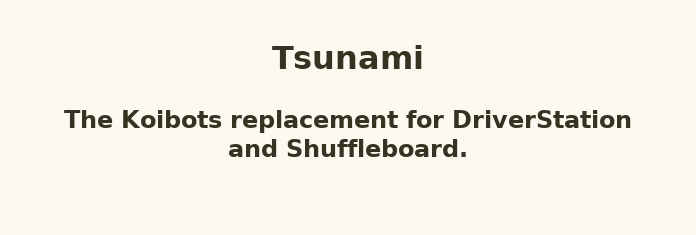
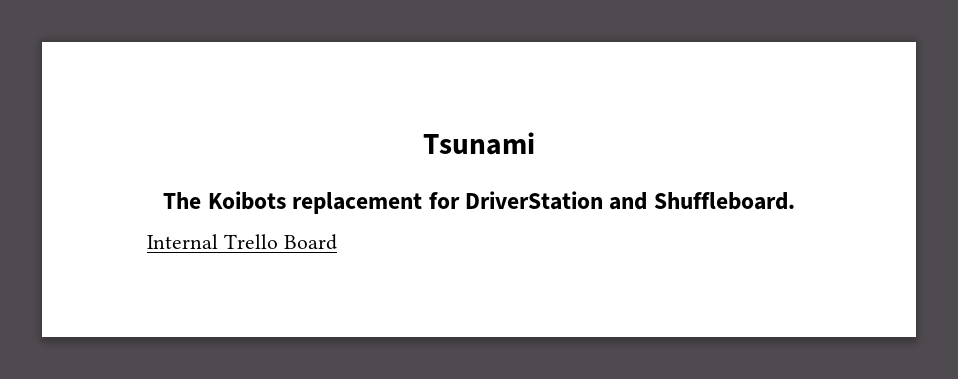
+ Internal Trello Board

